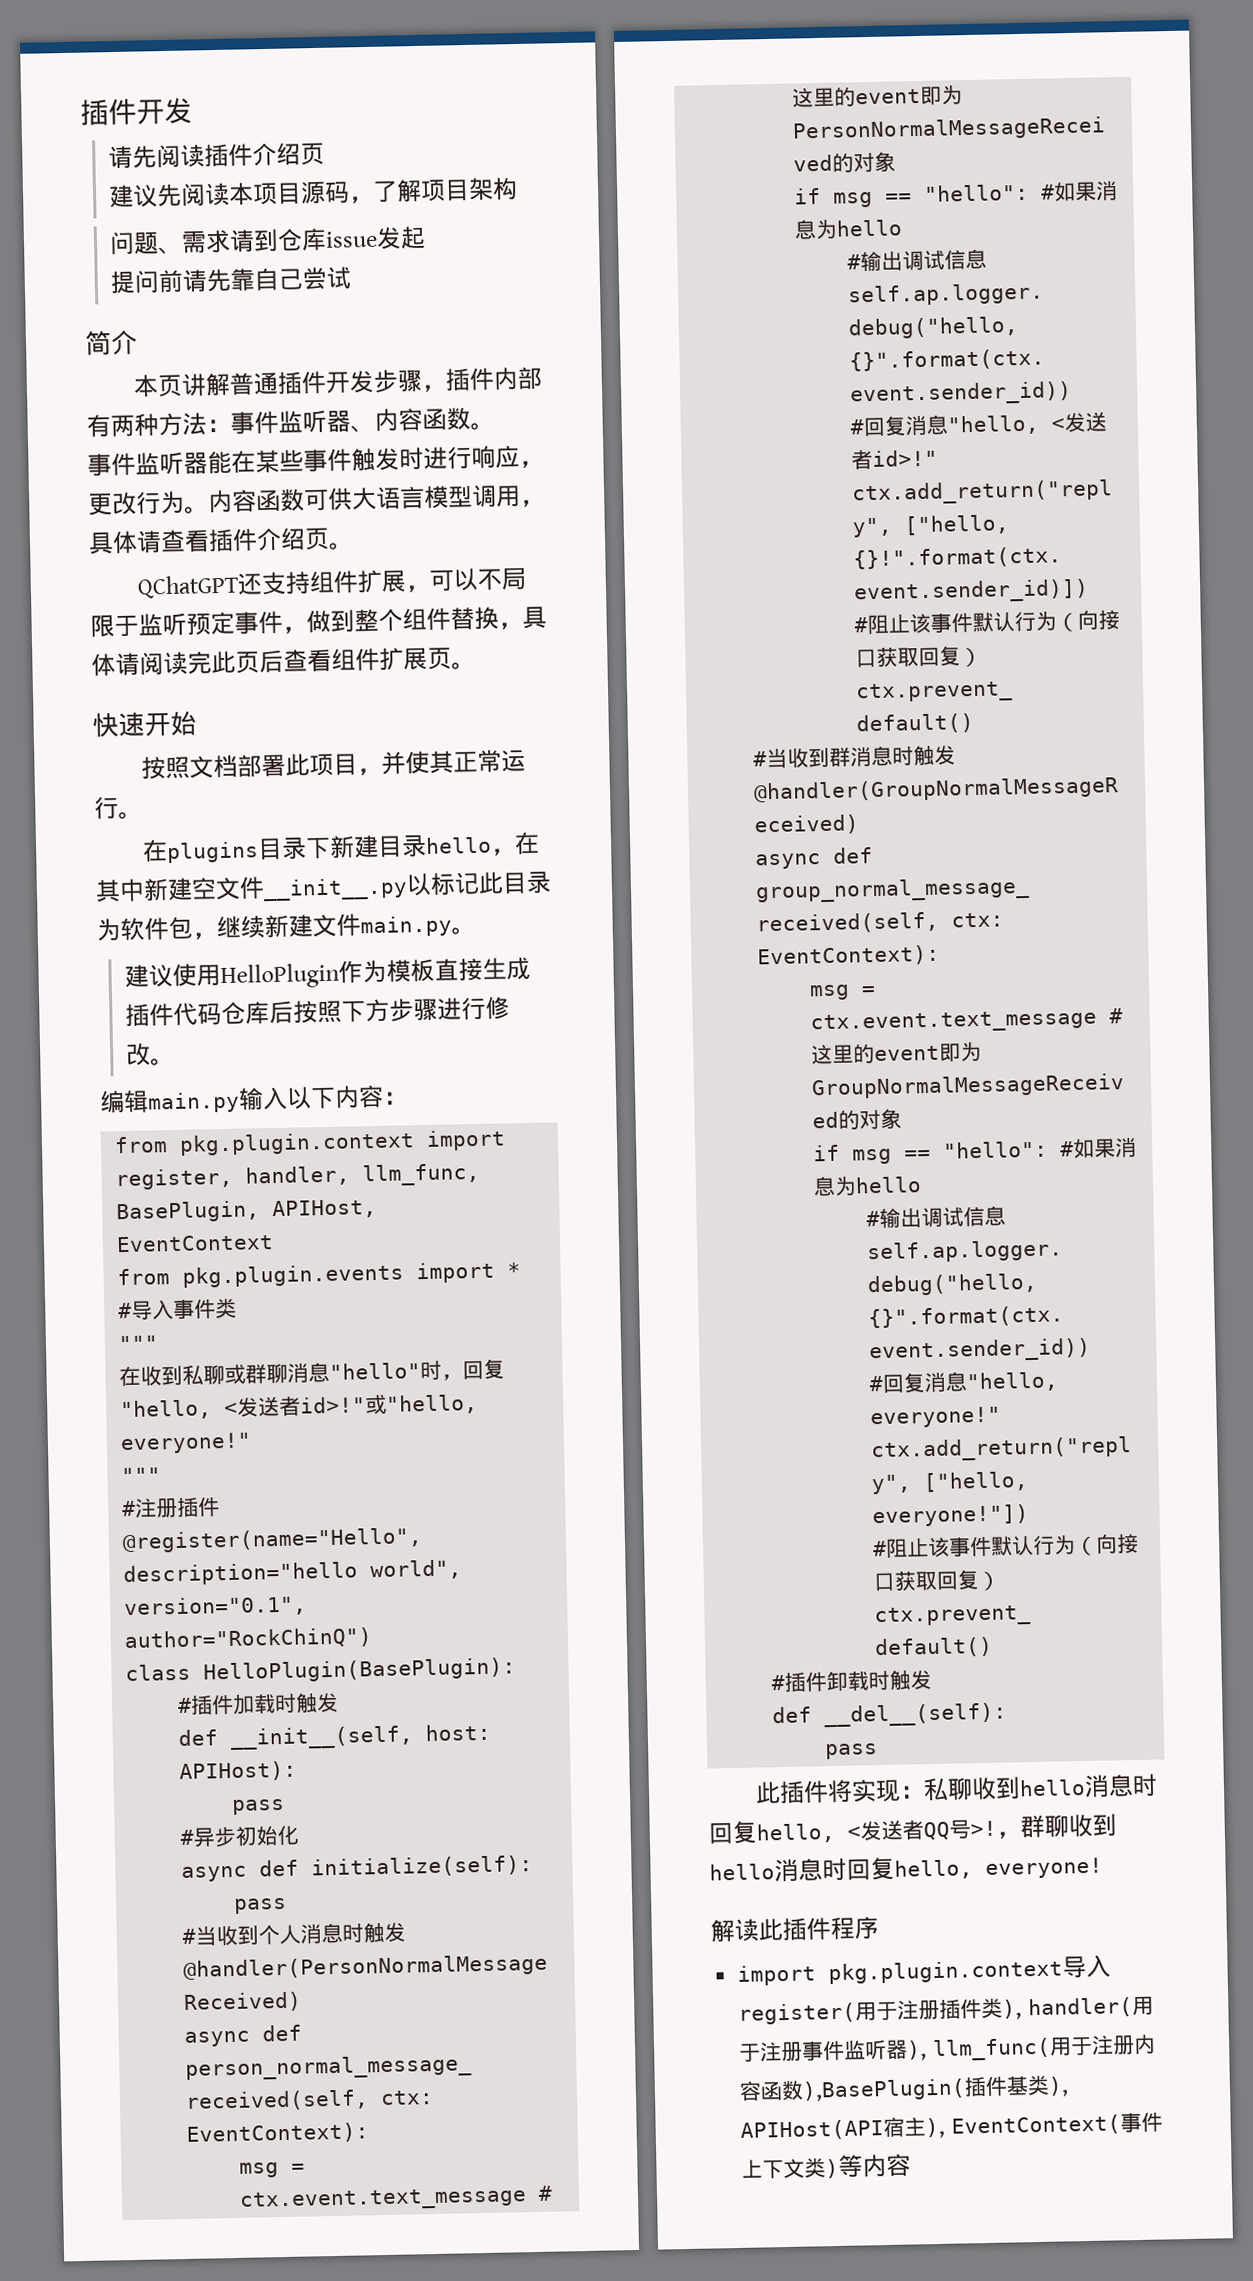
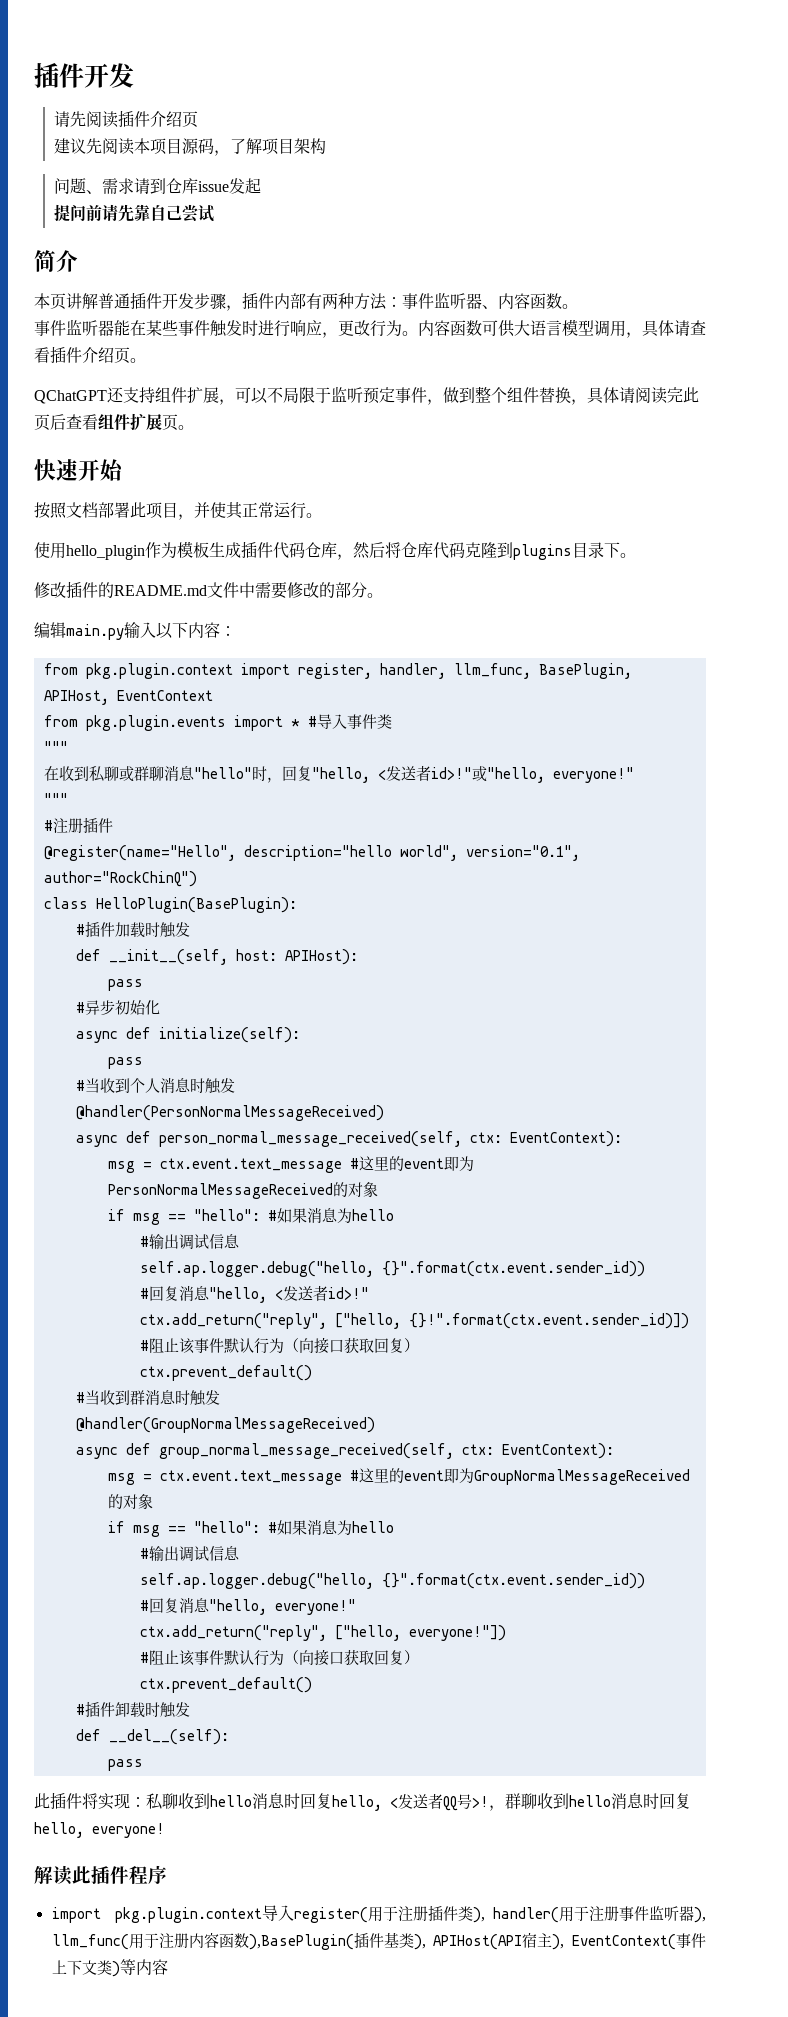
- 在plugins目录下新建目录hello，在其中新建空文件__init__.py以标记此目录为软件包，继续新建文件main.py。
- 建议使用HelloPlugin作为模板直接生成插件代码仓库后按照下方步骤进行修改。
+ 使用hello_plugin作为模板生成插件代码仓库，然后将仓库代码克隆到plugins目录下。
+ 修改插件的README.md文件中需要修改的部分。

